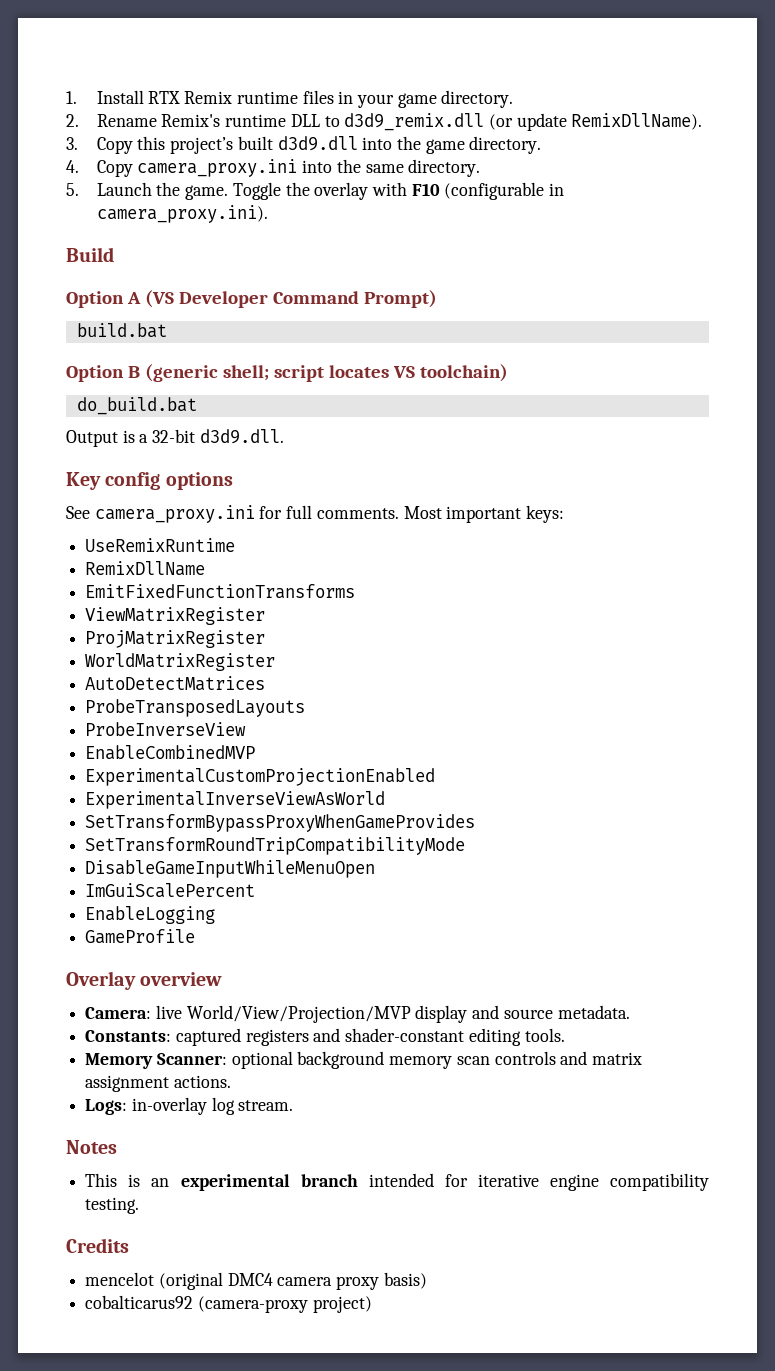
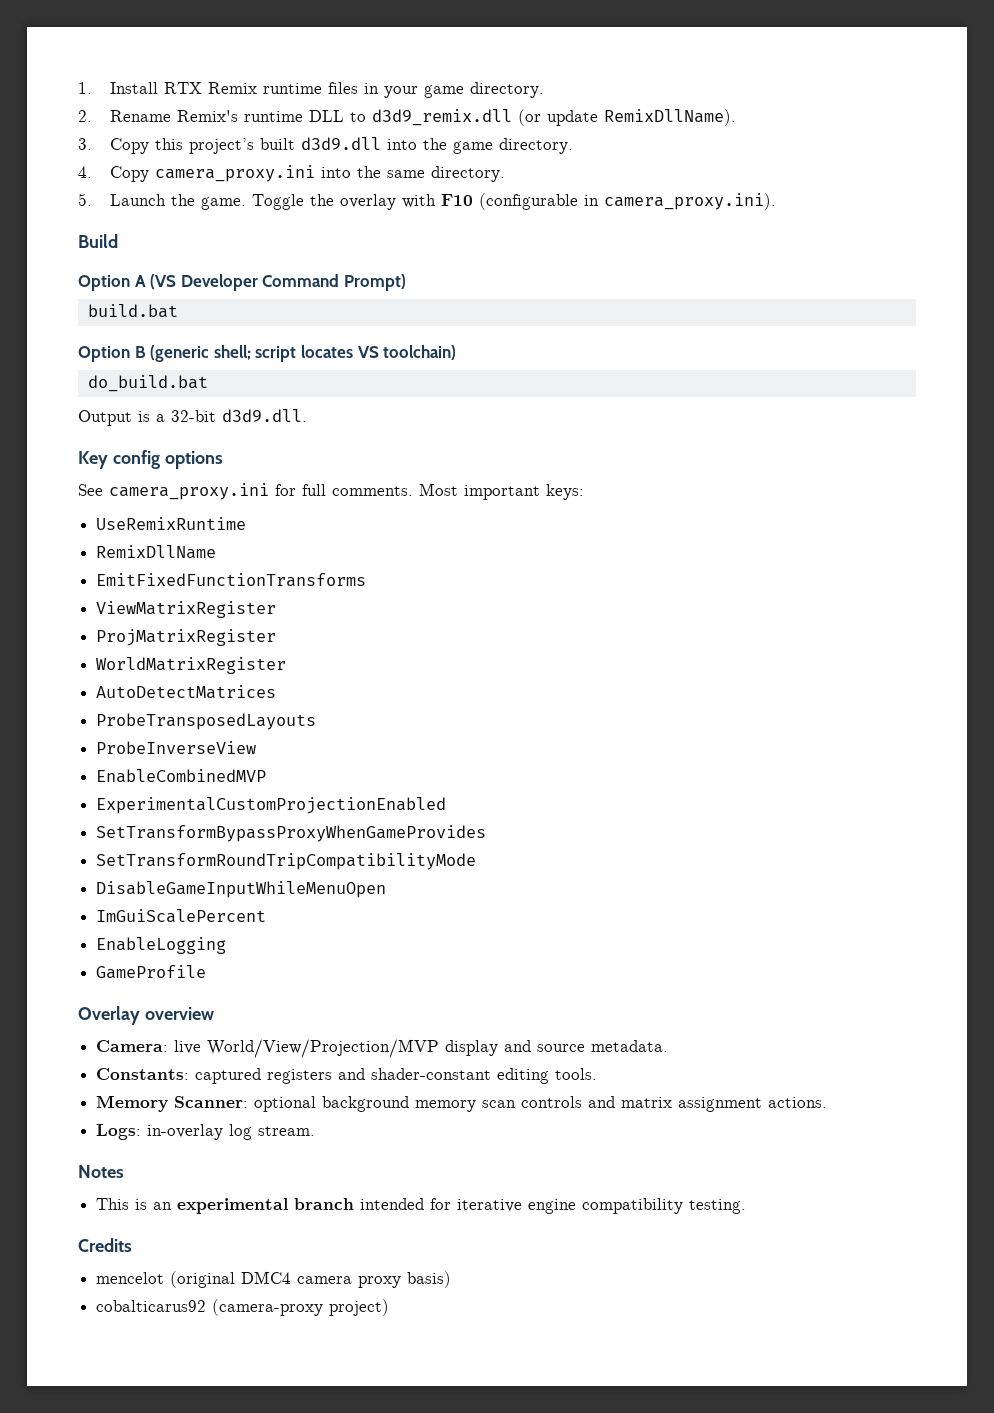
- ExperimentalInverseViewAsWorld

